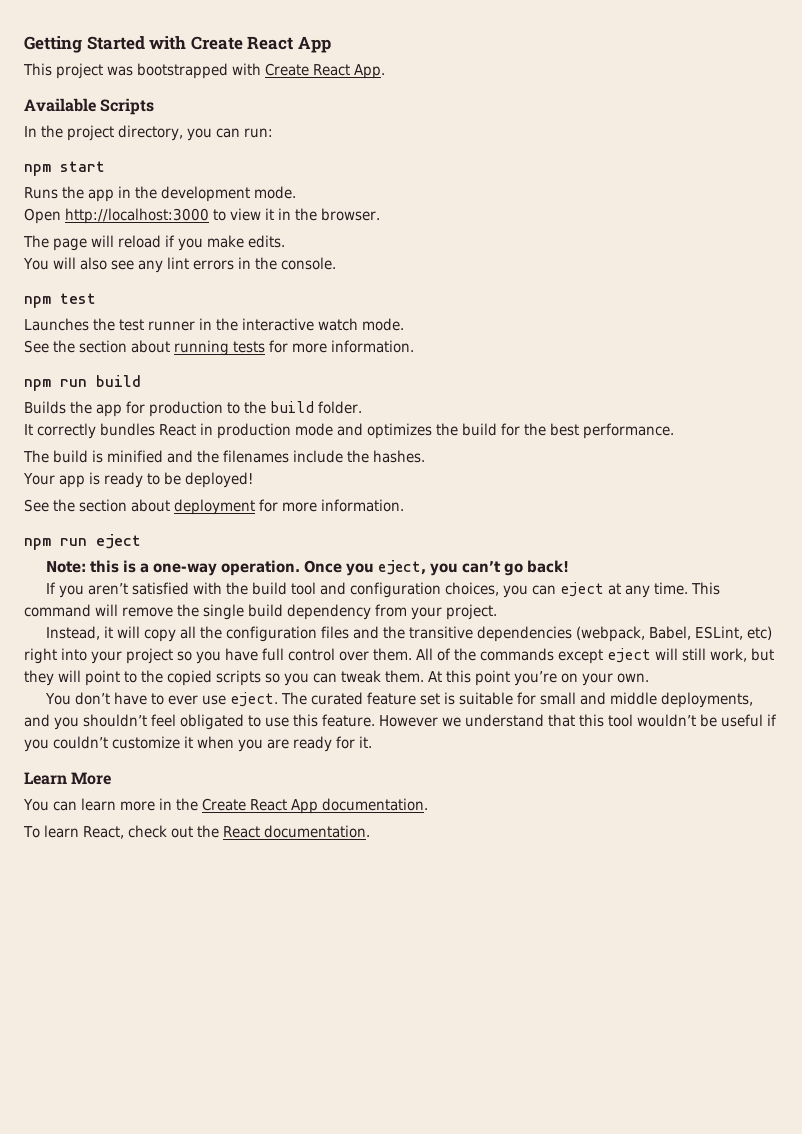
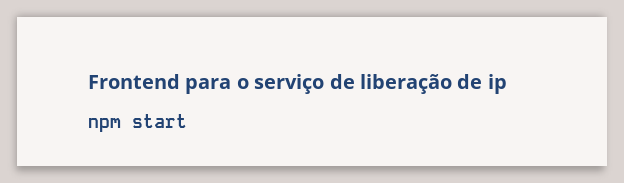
- Getting Started with Create React App
- This project was bootstrapped with Create React App.
- Available Scripts
- In the project directory, you can run:
+ Frontend para o serviço de liberação de ip
  npm start
- Runs the app in the development mode.
- Open http://localhost:3000 to view it in the browser.
- The page will reload if you make edits.
- You will also see any lint errors in the console.
- npm test
- Launches the test runner in the interactive watch mode.
- See the section about running tests for more information.
- npm run build
- Builds the app for production to the build folder.
- It correctly bundles React in production mode and optimizes the build for the best performance.
- The build is minified and the filenames include the hashes.
- Your app is ready to be deployed!
- See the section about deployment for more information.
- npm run eject
- Note: this is a one-way operation. Once you eject, you can’t go back!
- If you aren’t satisfied with the build tool and configuration choices, you can eject at any time. This command will remove the single build dependency from your project.
- Instead, it will copy all the configuration files and the transitive dependencies (webpack, Babel, ESLint, etc) right into your project so you have full control over them. All of the commands except eject will still work, but they will point to the copied scripts so you can tweak them. At this point you’re on your own.
- You don’t have to ever use eject. The curated feature set is suitable for small and middle deployments, and you shouldn’t feel obligated to use this feature. However we understand that this tool wouldn’t be useful if you couldn’t customize it when you are ready for it.
- Learn More
- You can learn more in the Create React App documentation.
- To learn React, check out the React documentation.

